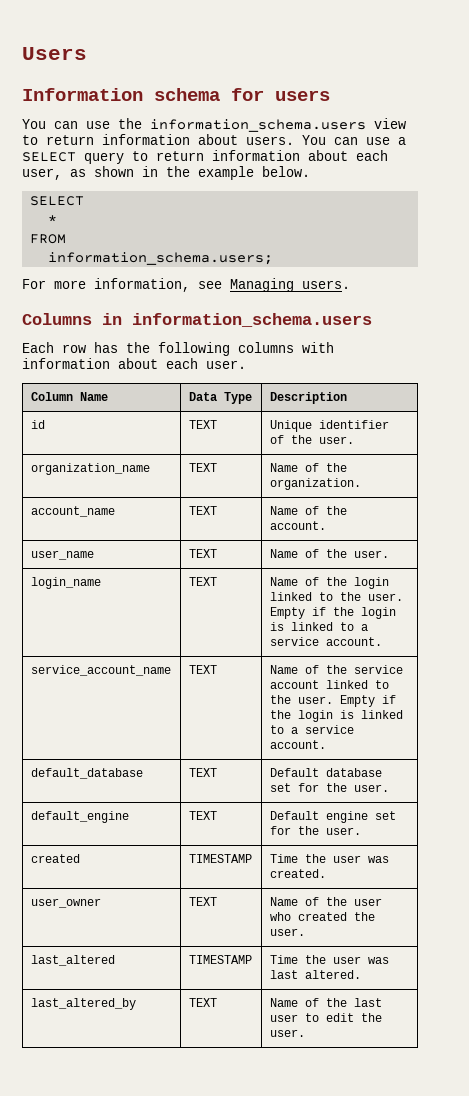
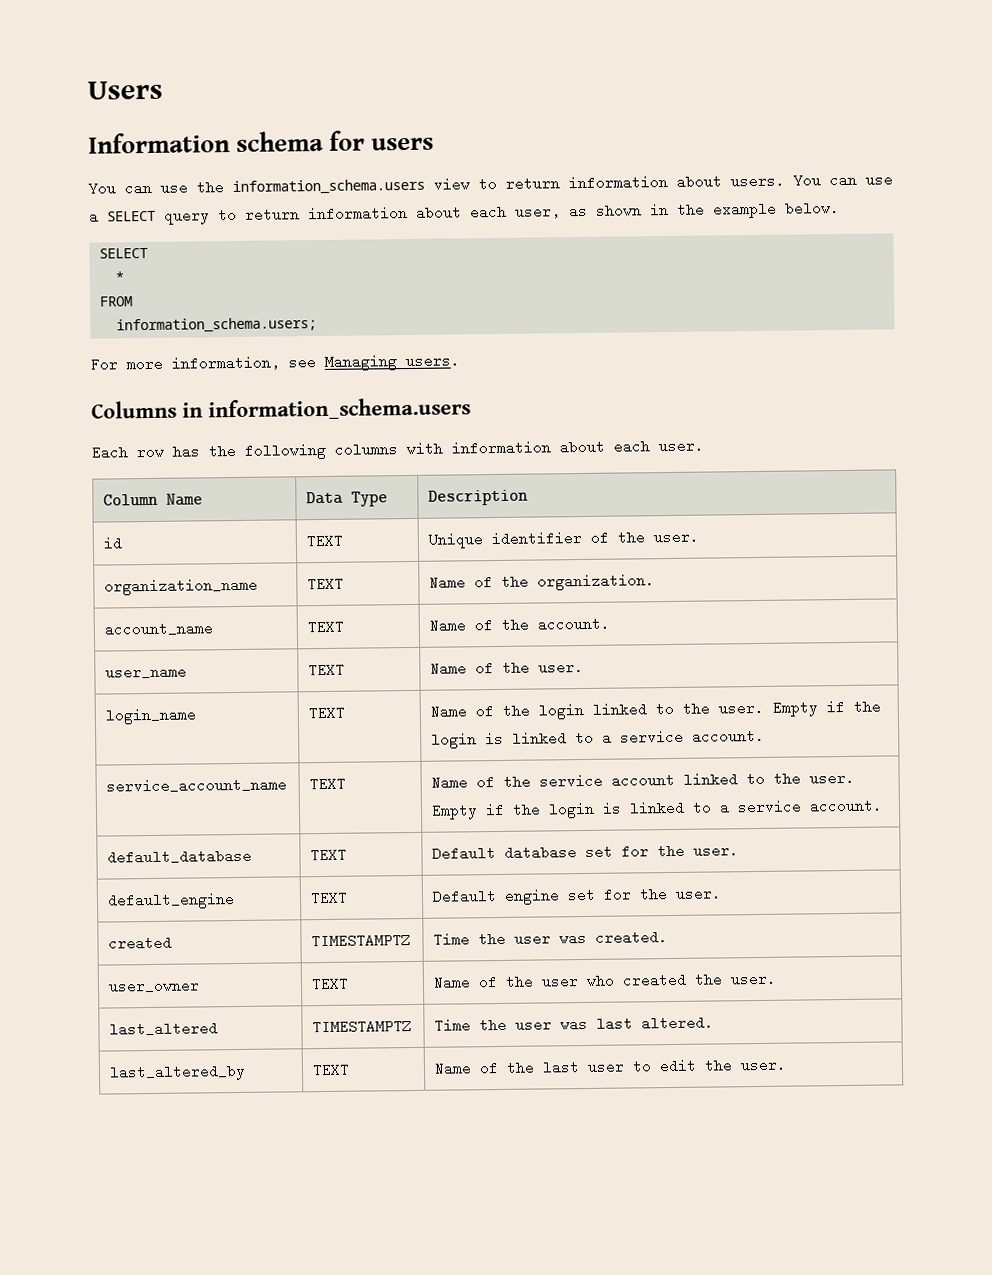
- created | TIMESTAMP | Time the user was created.
+ created | TIMESTAMPTZ | Time the user was created.
- last_altered | TIMESTAMP | Time the user was last altered.
+ last_altered | TIMESTAMPTZ | Time the user was last altered.

